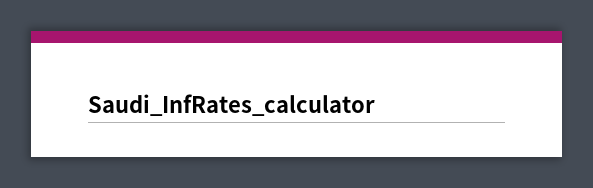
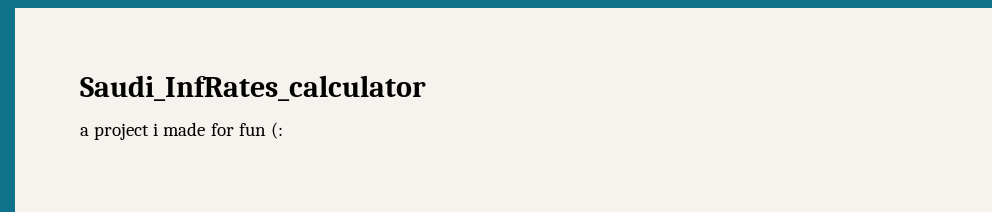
+ a project i made for fun (:

